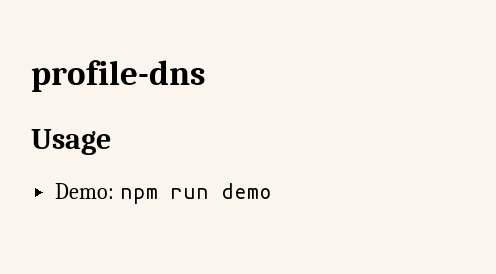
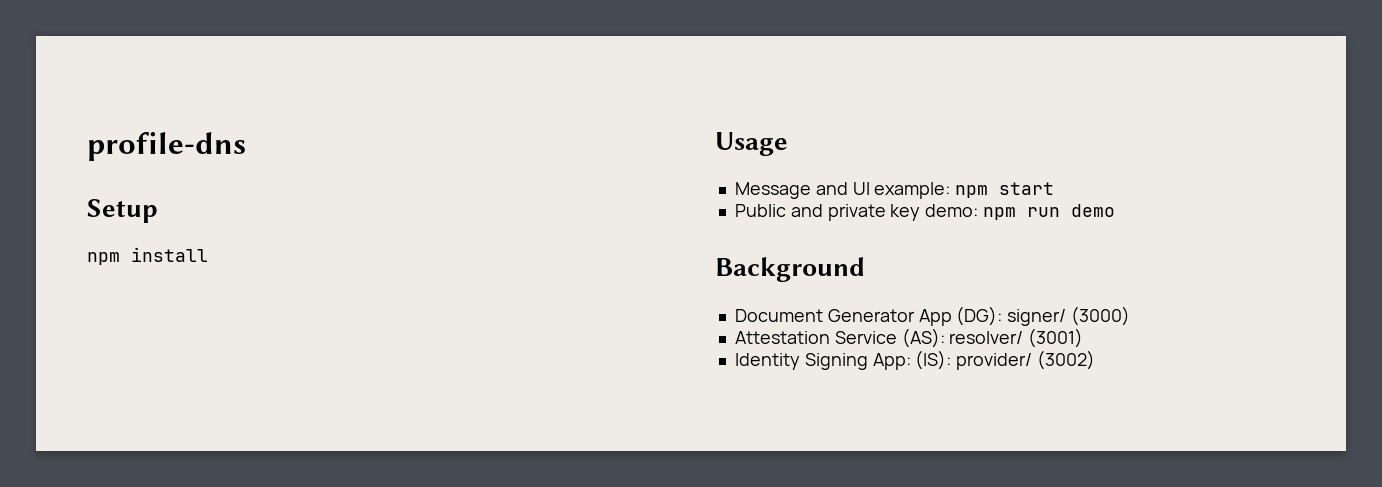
+ Setup
+ npm install
  Usage
- Demo: npm run demo
+ Message and UI example: npm start
+ Public and private key demo: npm run demo
+ Background
+ Document Generator App (DG): signer/ (3000)
+ Attestation Service (AS): resolver/ (3001)
+ Identity Signing App: (IS): provider/ (3002)

